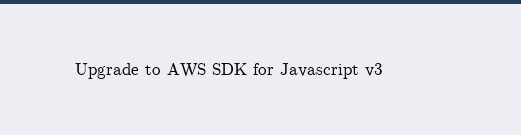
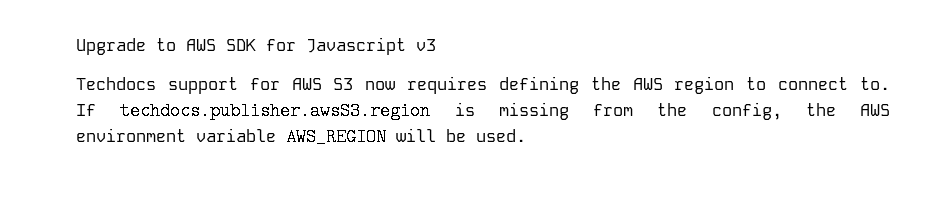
+ Techdocs support for AWS S3 now requires defining the AWS region to connect to. If techdocs.publisher.awsS3.region is missing from the config, the AWS environment variable AWS_REGION will be used.

